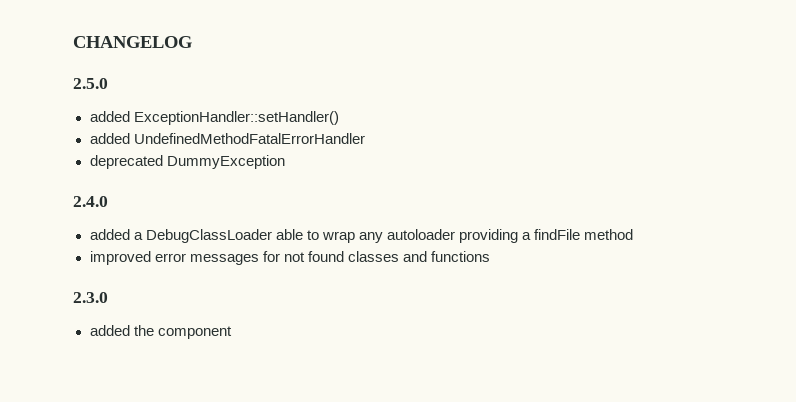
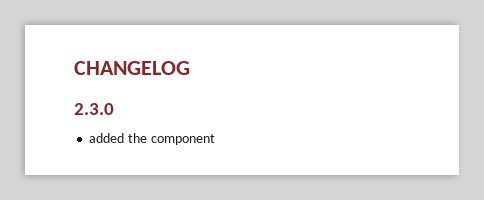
- 2.5.0
- added ExceptionHandler::setHandler()
- added UndefinedMethodFatalErrorHandler
- deprecated DummyException
- 2.4.0
- added a DebugClassLoader able to wrap any autoloader providing a findFile method
- improved error messages for not found classes and functions

